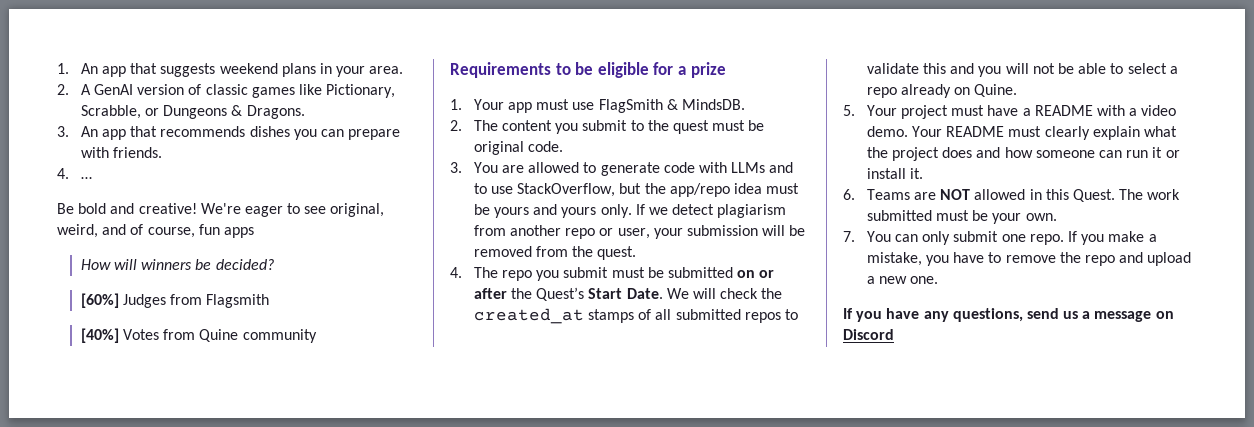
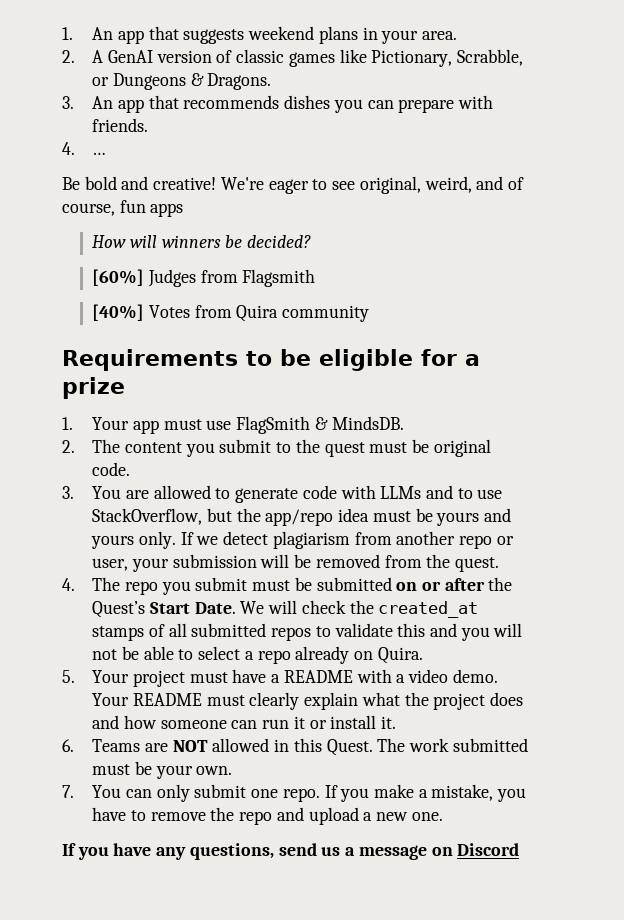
- [40%] Votes from Quine community
+ [40%] Votes from Quira community
- We will check the created_at stamps of all submitted repos to validate this and you will not be able to select a repo already on Quine.
+ We will check the created_at stamps of all submitted repos to validate this and you will not be able to select a repo already on Quira.

